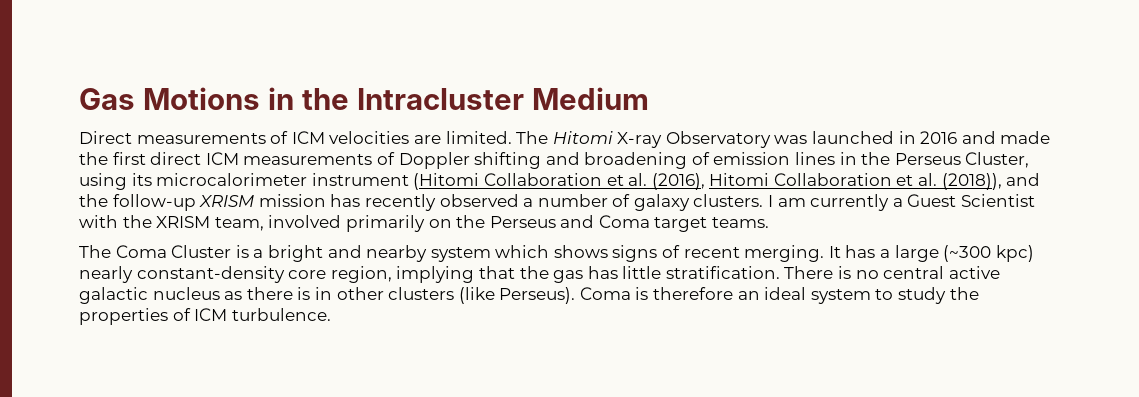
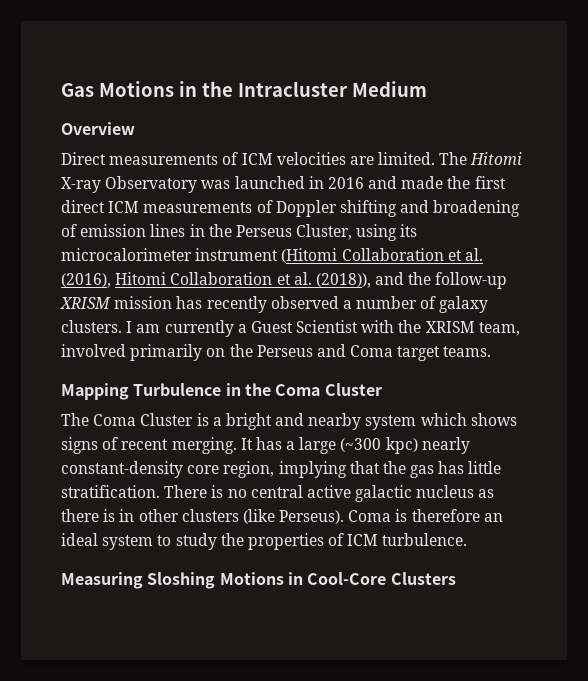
+ Overview
+ Mapping Turbulence in the Coma Cluster
+ Measuring Sloshing Motions in Cool-Core Clusters

